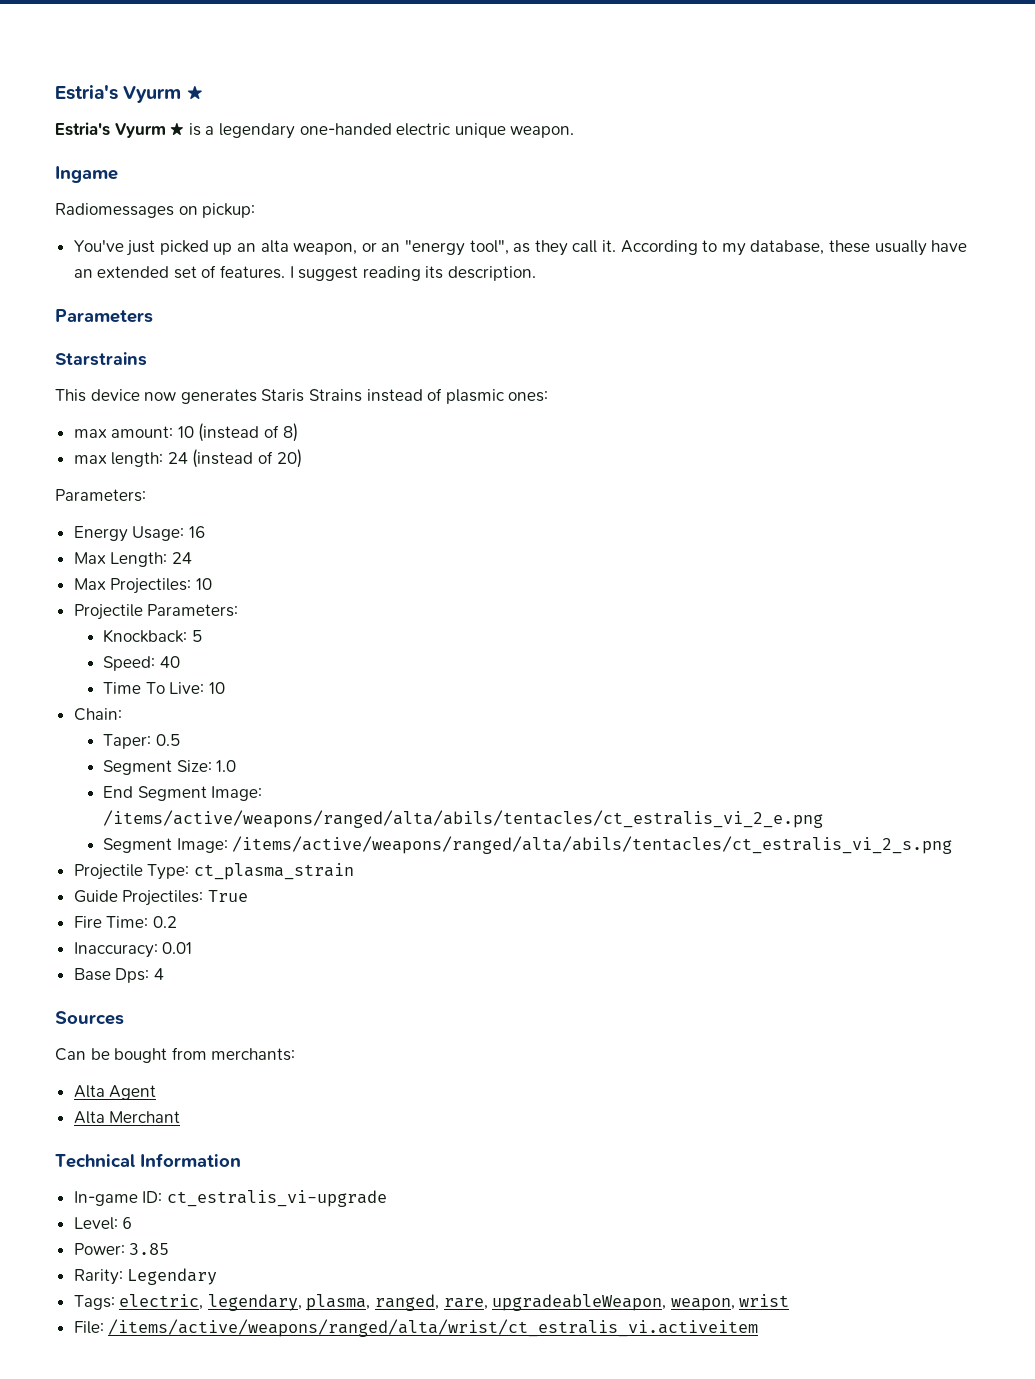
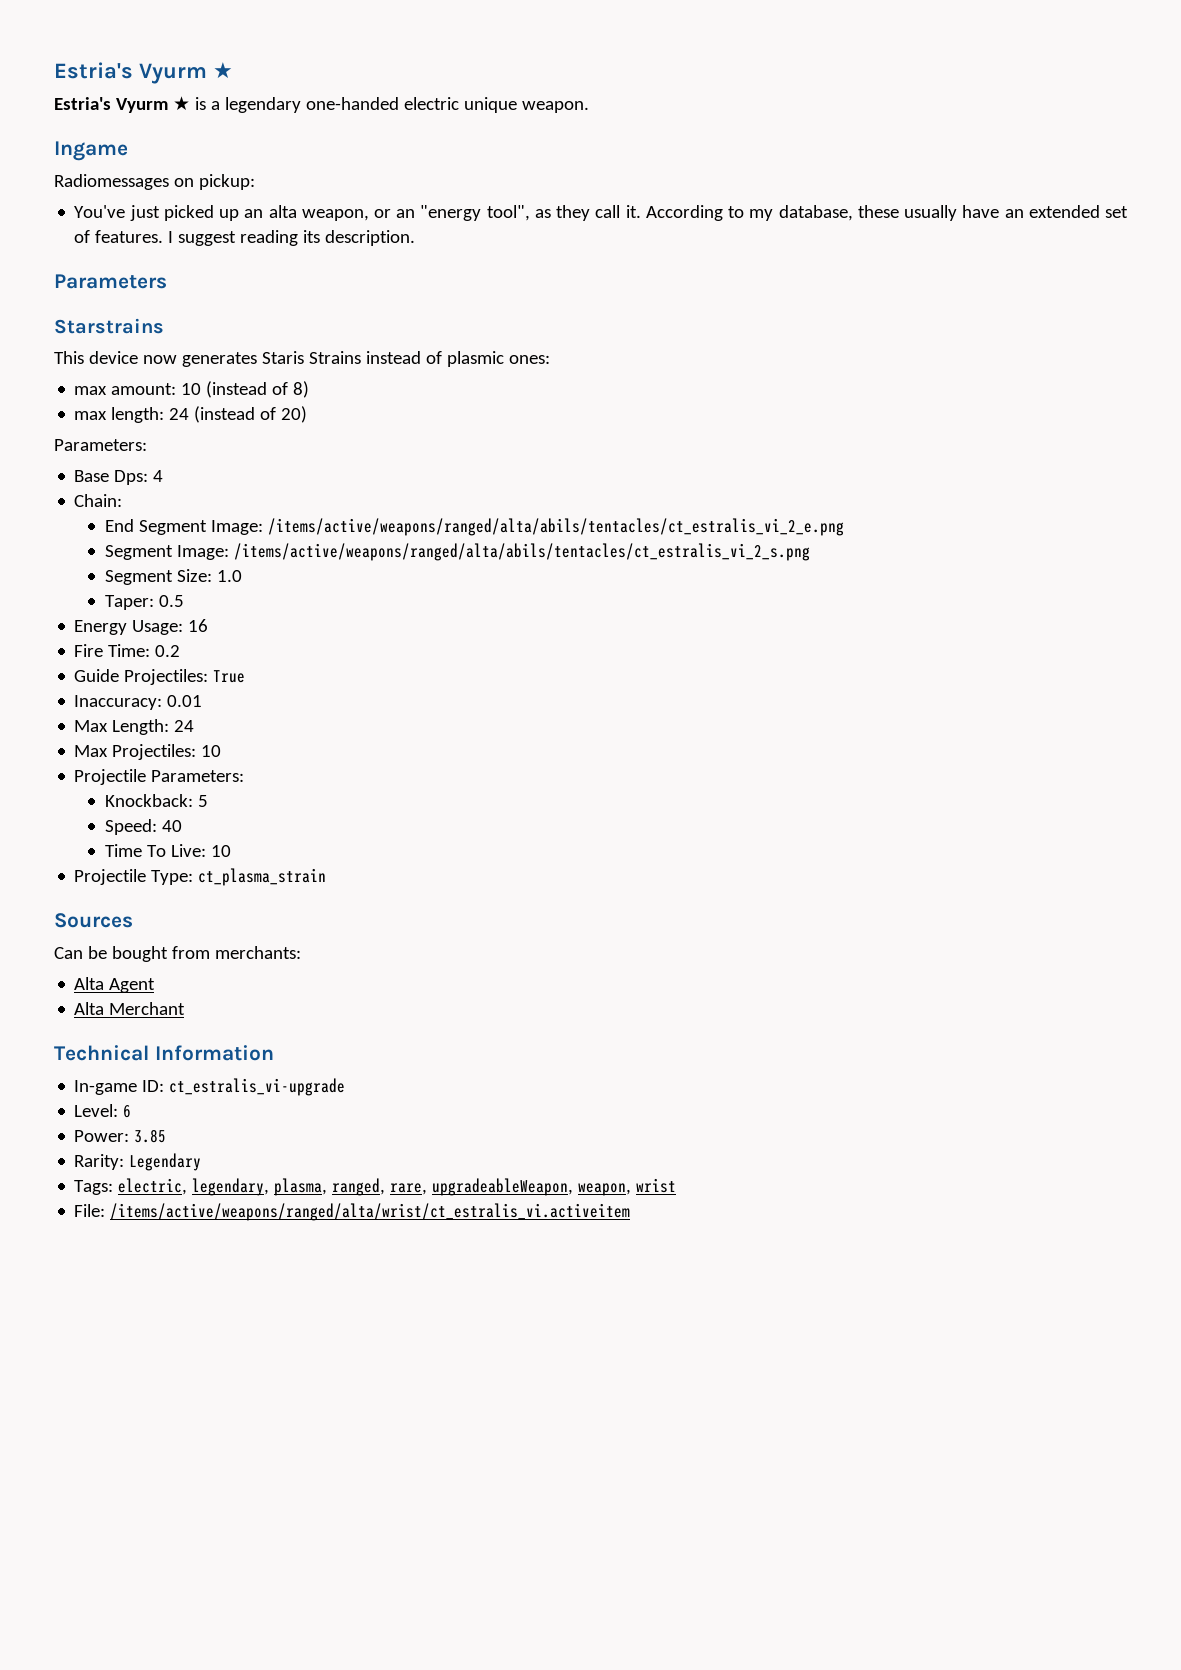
+ Base Dps: 4
+ Chain:
+ End Segment Image: /items/active/weapons/ranged/alta/abils/tentacles/ct_estralis_vi_2_e.png
+ Segment Image: /items/active/weapons/ranged/alta/abils/tentacles/ct_estralis_vi_2_s.png
+ Segment Size: 1.0
+ Taper: 0.5
  Energy Usage: 16
+ Fire Time: 0.2
+ Guide Projectiles: True
+ Inaccuracy: 0.01
- Chain:
- Taper: 0.5
- Segment Size: 1.0
- End Segment Image: /items/active/weapons/ranged/alta/abils/tentacles/ct_estralis_vi_2_e.png
- Segment Image: /items/active/weapons/ranged/alta/abils/tentacles/ct_estralis_vi_2_s.png
  Projectile Type: ct_plasma_strain
- Guide Projectiles: True
- Fire Time: 0.2
- Inaccuracy: 0.01
- Base Dps: 4

